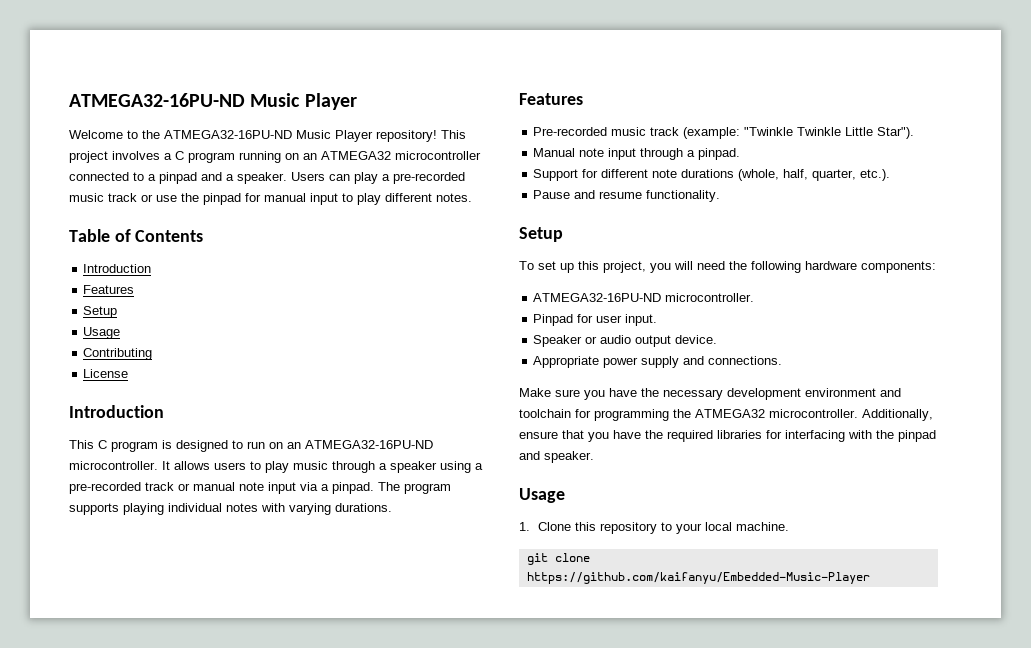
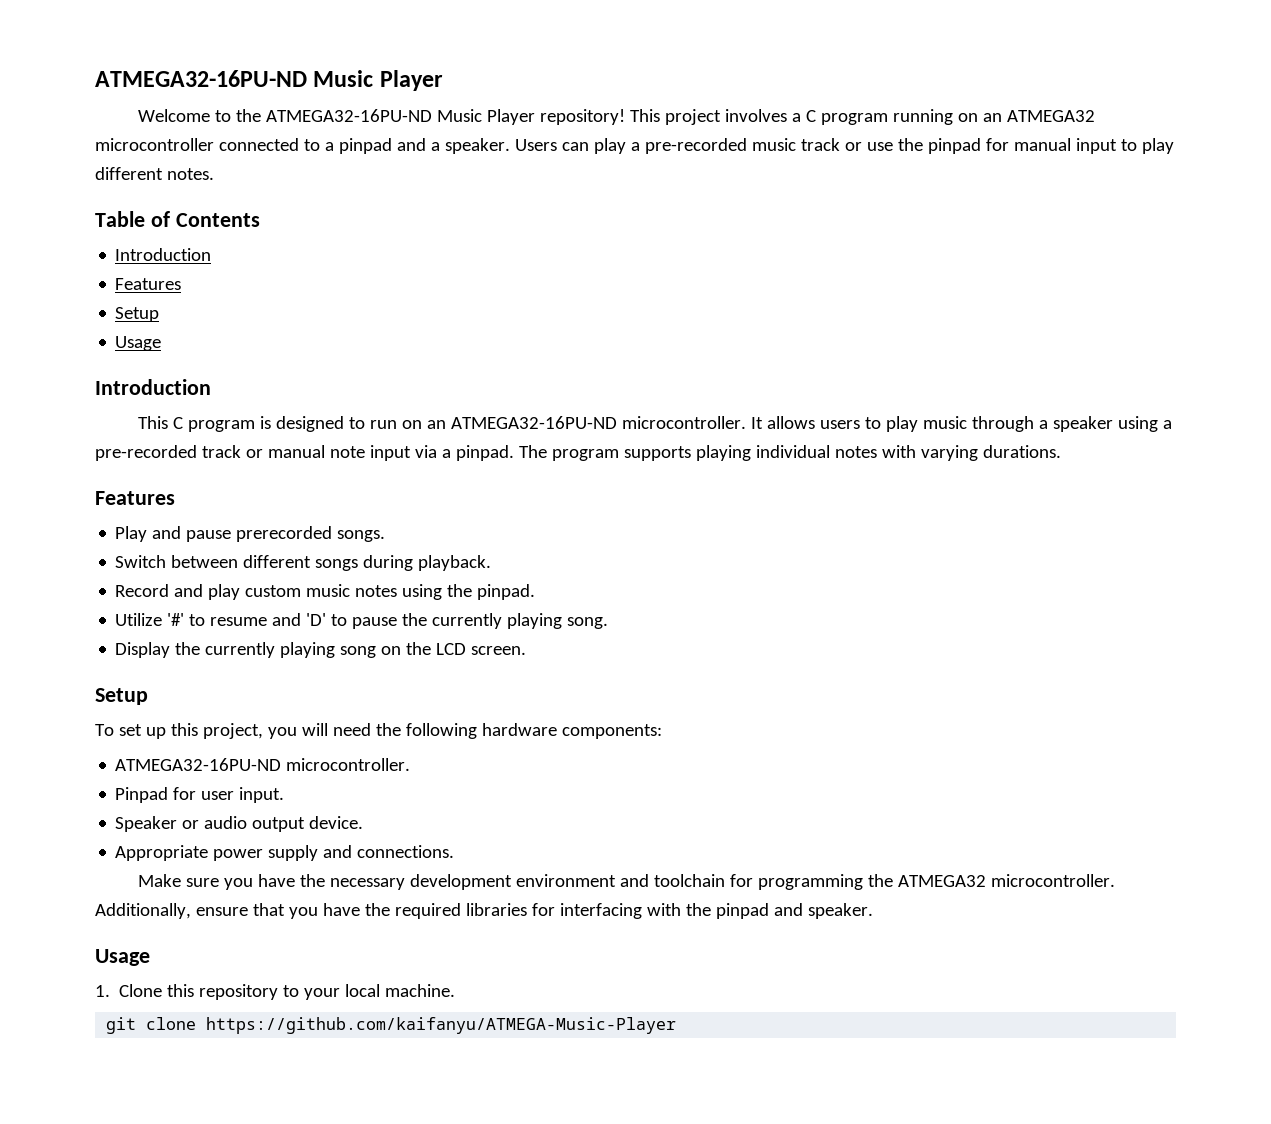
- Contributing
- License
- Pre-recorded music track (example: "Twinkle Twinkle Little Star").
- Manual note input through a pinpad.
- Support for different note durations (whole, half, quarter, etc.).
- Pause and resume functionality.
+ Play and pause prerecorded songs.
+ Switch between different songs during playback.
+ Record and play custom music notes using the pinpad.
+ Utilize '#' to resume and 'D' to pause the currently playing song.
+ Display the currently playing song on the LCD screen.
- git clone https://github.com/kaifanyu/Embedded-Music-Player
+ git clone https://github.com/kaifanyu/ATMEGA-Music-Player

